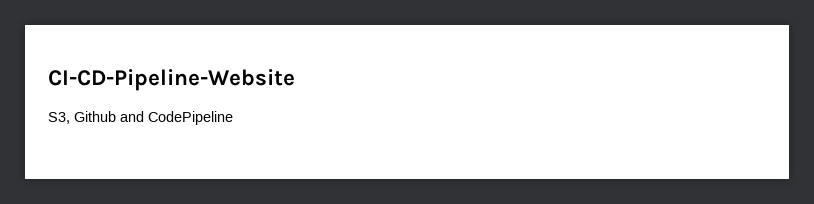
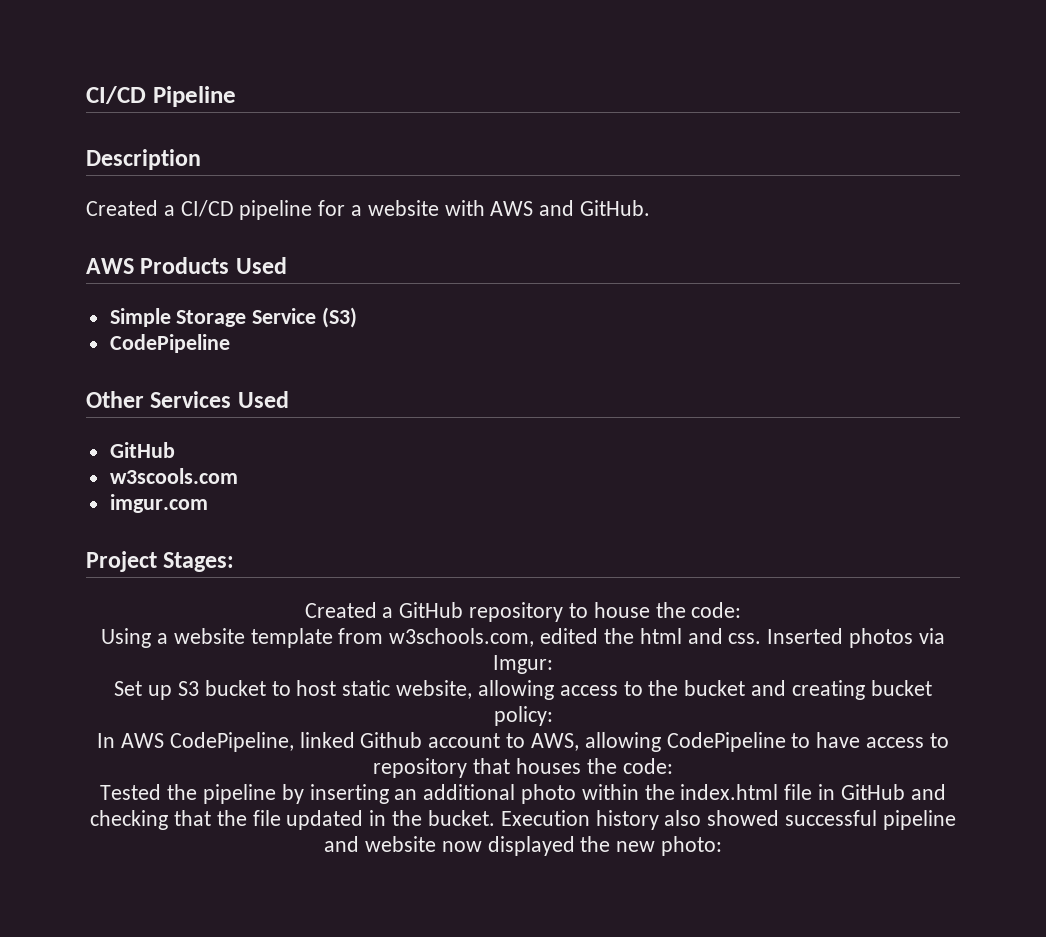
- CI-CD-Pipeline-Website
- S3, Github and CodePipeline
+ CI/CD Pipeline
+ Description
+ Created a CI/CD pipeline for a website with AWS and GitHub.
+ AWS Products Used
+ Simple Storage Service (S3)
+ CodePipeline
+ Other Services Used
+ GitHub
+ w3scools.com
+ imgur.com
+ Project Stages:
+ Created a GitHub repository to house the code:
+ Using a website template from w3schools.com, edited the html and css. Inserted photos via Imgur:
+ Set up S3 bucket to host static website, allowing access to the bucket and creating bucket policy:
+ In AWS CodePipeline, linked Github account to AWS, allowing CodePipeline to have access to repository that houses the code:
+ Tested the pipeline by inserting an additional photo within the index.html file in GitHub and checking that the file updated in the bucket. Execution history also showed successful pipeline and website now displayed the new photo:

